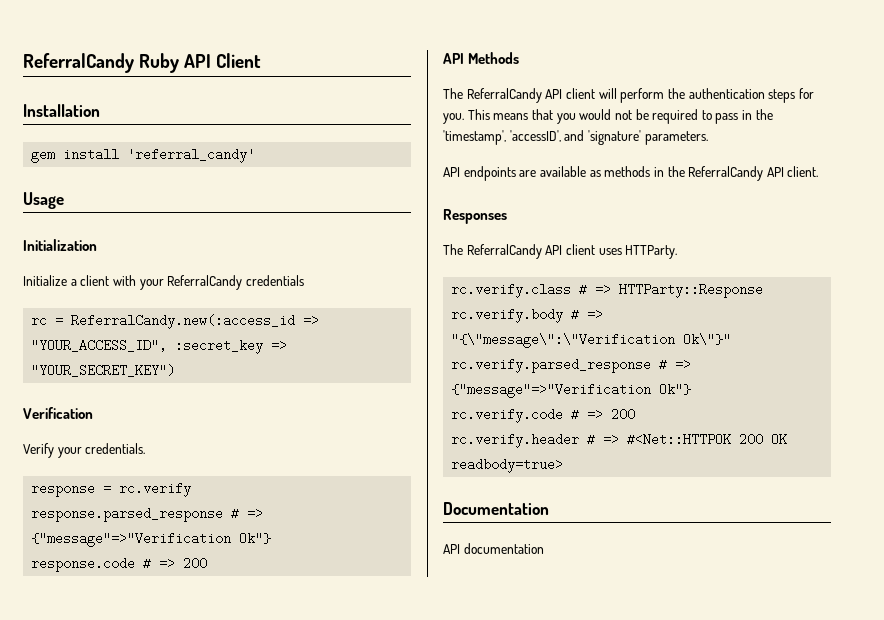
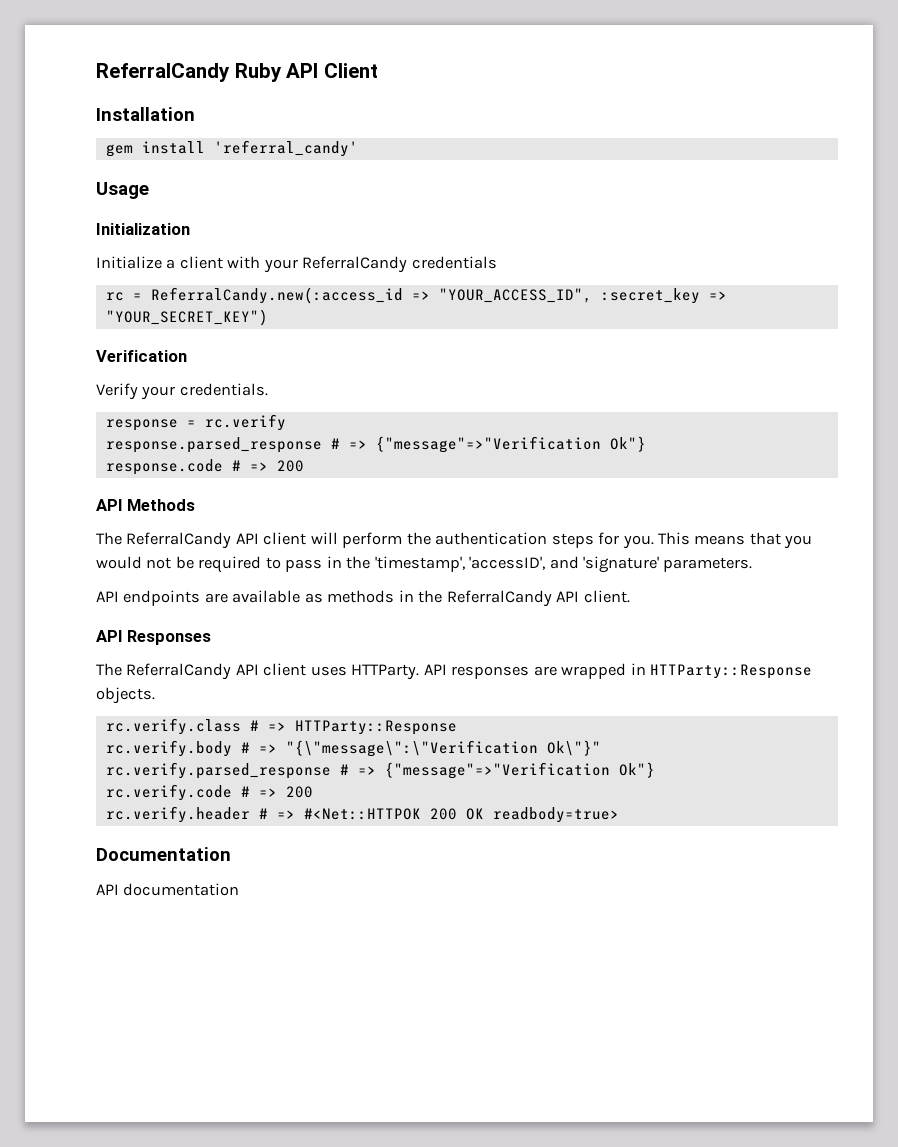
- Responses
+ API Responses
+ API responses are wrapped in HTTParty::Response objects.

